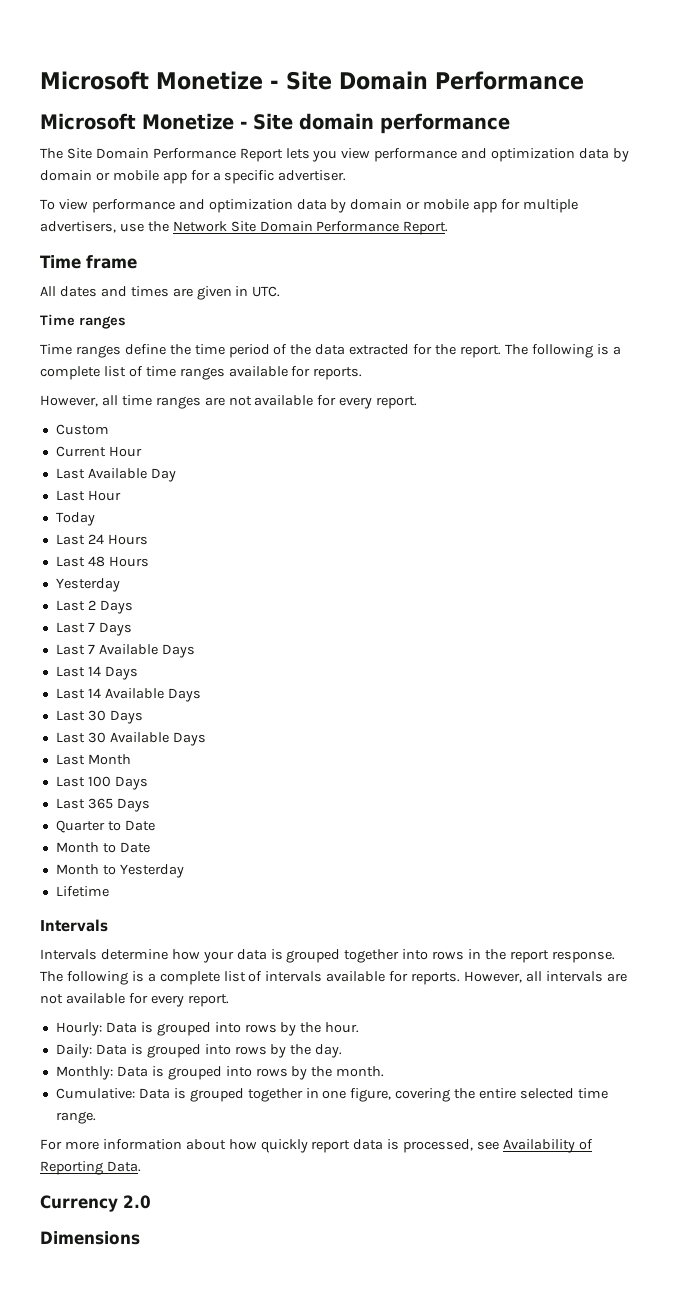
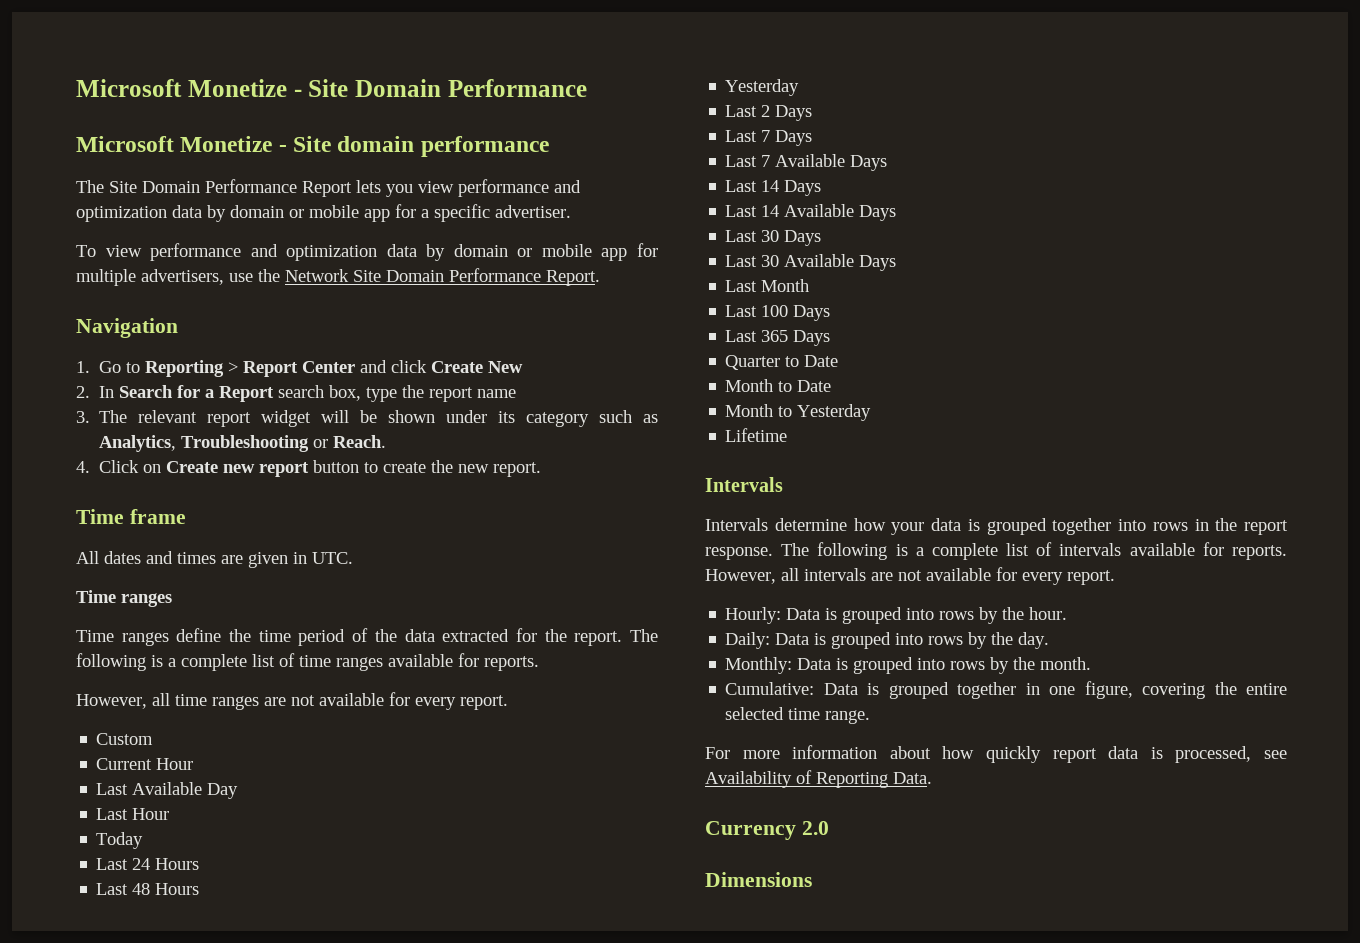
+ Navigation
+ 1. Go to Reporting > Report Center and click Create New
+ 2. In Search for a Report search box, type the report name
+ 3. The relevant report widget will be shown under its category such as Analytics, Troubleshooting or Reach.
+ 4. Click on Create new report button to create the new report.

